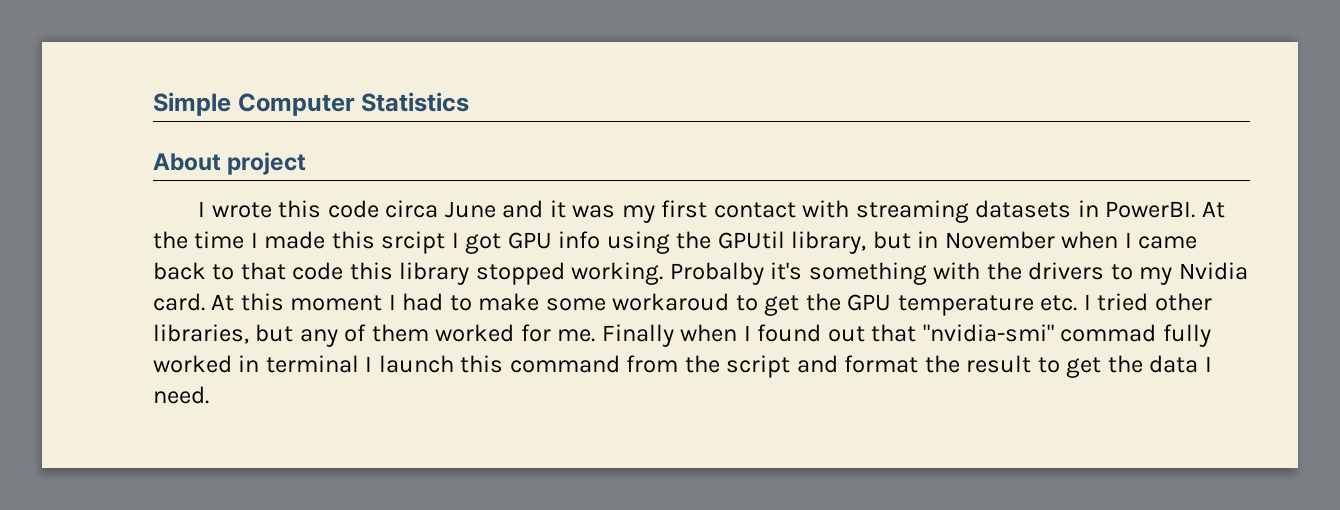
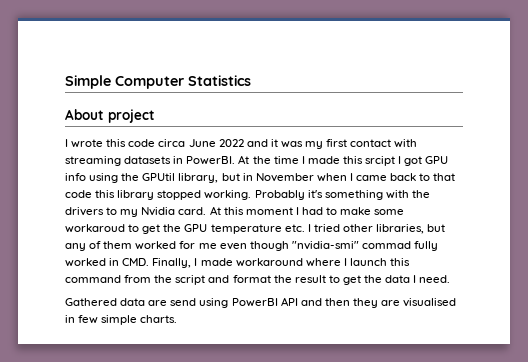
- I wrote this code circa June and it was my first contact with streaming datasets in PowerBI.
+ I wrote this code circa June 2022 and it was my first contact with streaming datasets in PowerBI.
- Probalby it's something with the drivers to my Nvidia card.
+ Probably it's something with the drivers to my Nvidia card.
- At this moment I had to make some workaroud to get the GPU temperature etc. I tried other libraries, but any of them worked for me. Finally when I found out that "nvidia-smi" commad fully worked in terminal I launch this command from the script and format the result to get the data I need.
+ At this moment I had to make some workaroud to get the GPU temperature etc. I tried other libraries, but any of them worked for me even though "nvidia-smi" commad fully worked in CMD. Finally, I made workaround where I launch this command from the script and format the result to get the data I need.
+ Gathered data are send using PowerBI API and then they are visualised in few simple charts.

